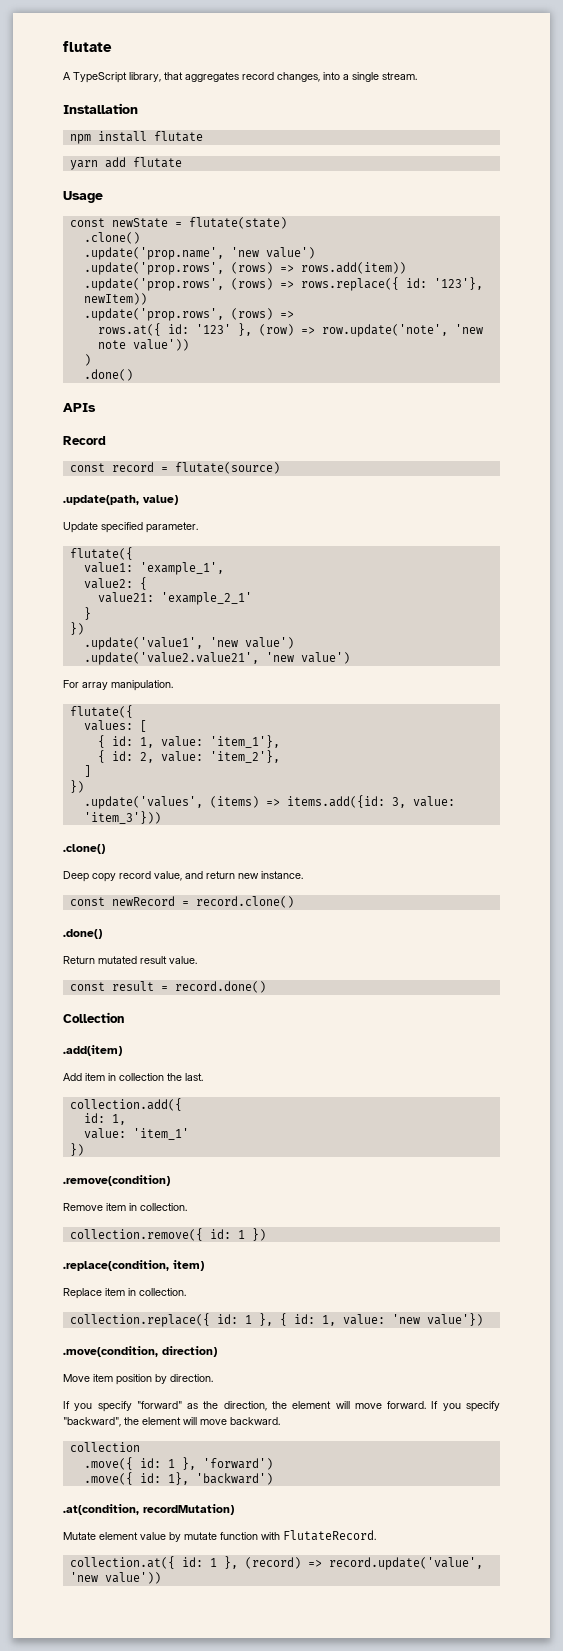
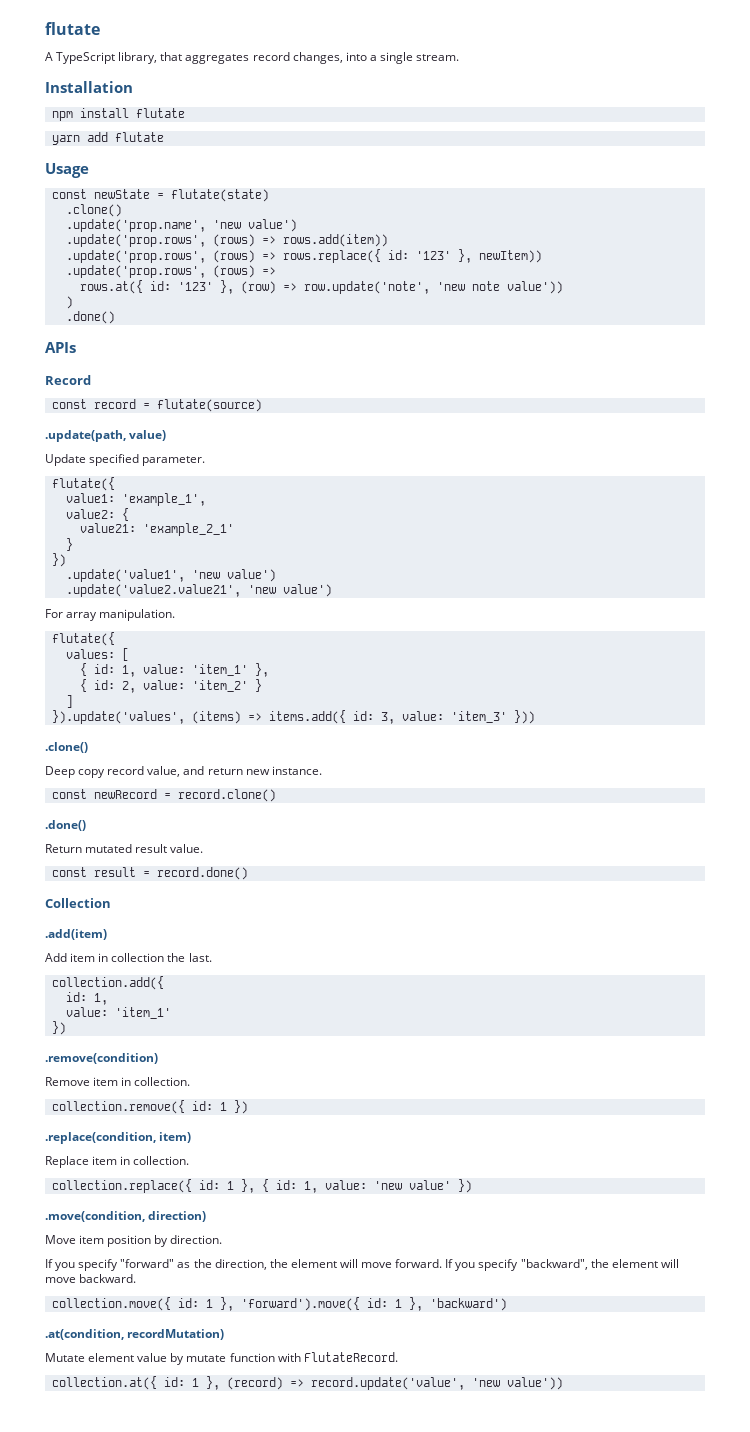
- .update('prop.rows', (rows) => rows.replace({ id: '123'}, newItem))
+ .update('prop.rows', (rows) => rows.replace({ id: '123' }, newItem))
- { id: 1, value: 'item_1'},
+ { id: 1, value: 'item_1' },
- { id: 2, value: 'item_2'},
+ { id: 2, value: 'item_2' }
  ]
- })
- .update('values', (items) => items.add({id: 3, value: 'item_3'}))
+ }).update('values', (items) => items.add({ id: 3, value: 'item_3' }))
- collection.replace({ id: 1 }, { id: 1, value: 'new value'})
+ collection.replace({ id: 1 }, { id: 1, value: 'new value' })
  If you specify "backward", the element will move backward.
- collection
- .move({ id: 1 }, 'forward')
- .move({ id: 1}, 'backward')
+ collection.move({ id: 1 }, 'forward').move({ id: 1 }, 'backward')

